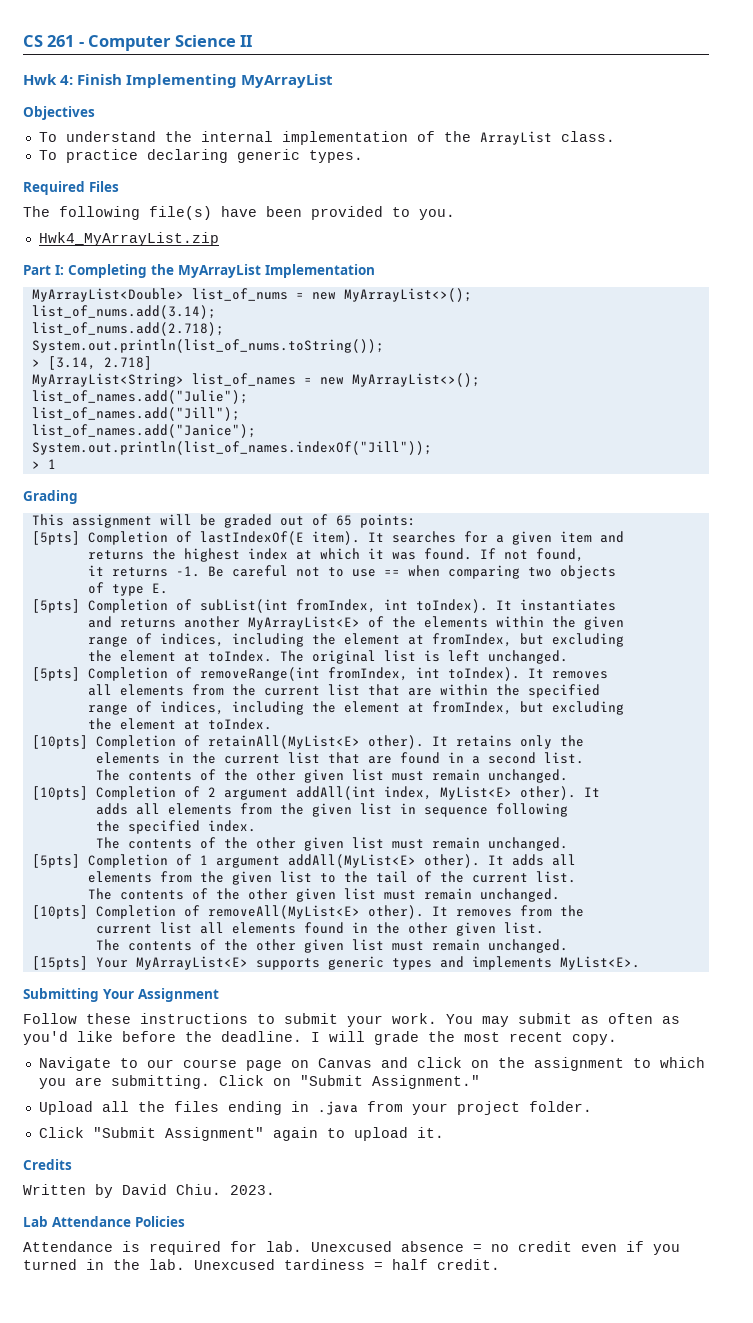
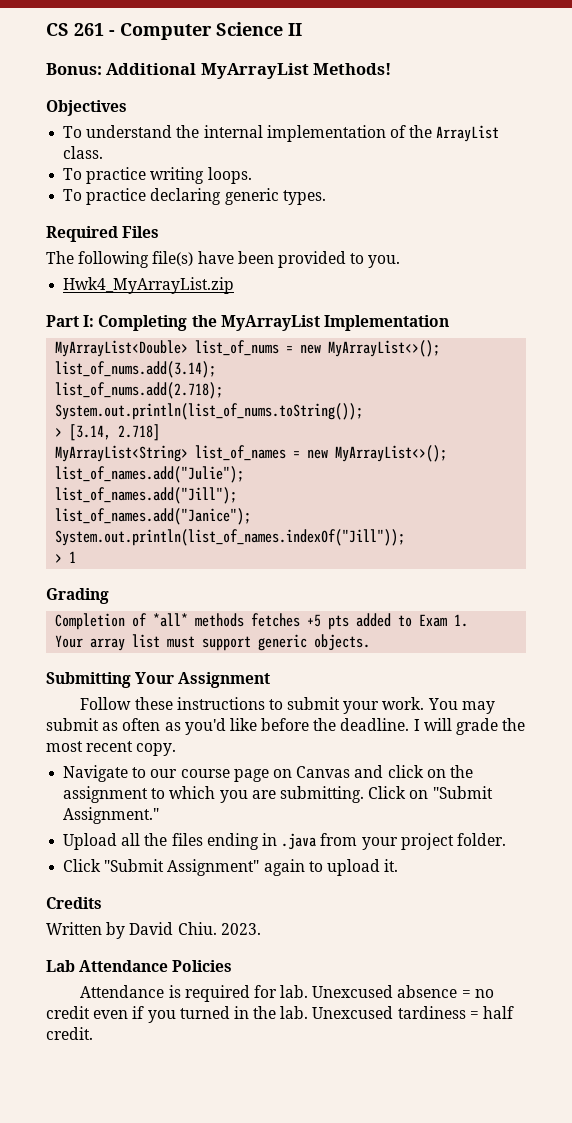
- Hwk 4: Finish Implementing MyArrayList
+ Bonus: Additional MyArrayList Methods!
+ To practice writing loops.
- This assignment will be graded out of 65 points:
- [5pts] Completion of lastIndexOf(E item). It searches for a given item and
- returns the highest index at which it was found. If not found,
- it returns -1. Be careful not to use == when comparing two objects
- of type E.
- [5pts] Completion of subList(int fromIndex, int toIndex). It instantiates
- and returns another MyArrayList<E> of the elements within the given
- range of indices, including the element at fromIndex, but excluding
- the element at toIndex. The original list is left unchanged.
- [5pts] Completion of removeRange(int fromIndex, int toIndex). It removes
- all elements from the current list that are within the specified
- range of indices, including the element at fromIndex, but excluding
- the element at toIndex.
- [10pts] Completion of retainAll(MyList<E> other). It retains only the
- elements in the current list that are found in a second list.
- The contents of the other given list must remain unchanged.
- [10pts] Completion of 2 argument addAll(int index, MyList<E> other). It
- adds all elements from the given list in sequence following
- the specified index.
- The contents of the other given list must remain unchanged.
- [5pts] Completion of 1 argument addAll(MyList<E> other). It adds all
- elements from the given list to the tail of the current list.
- The contents of the other given list must remain unchanged.
- [10pts] Completion of removeAll(MyList<E> other). It removes from the
- current list all elements found in the other given list.
- The contents of the other given list must remain unchanged.
- [15pts] Your MyArrayList<E> supports generic types and implements MyList<E>.
+ Completion of *all* methods fetches +5 pts added to Exam 1.
+ Your array list must support generic objects.

